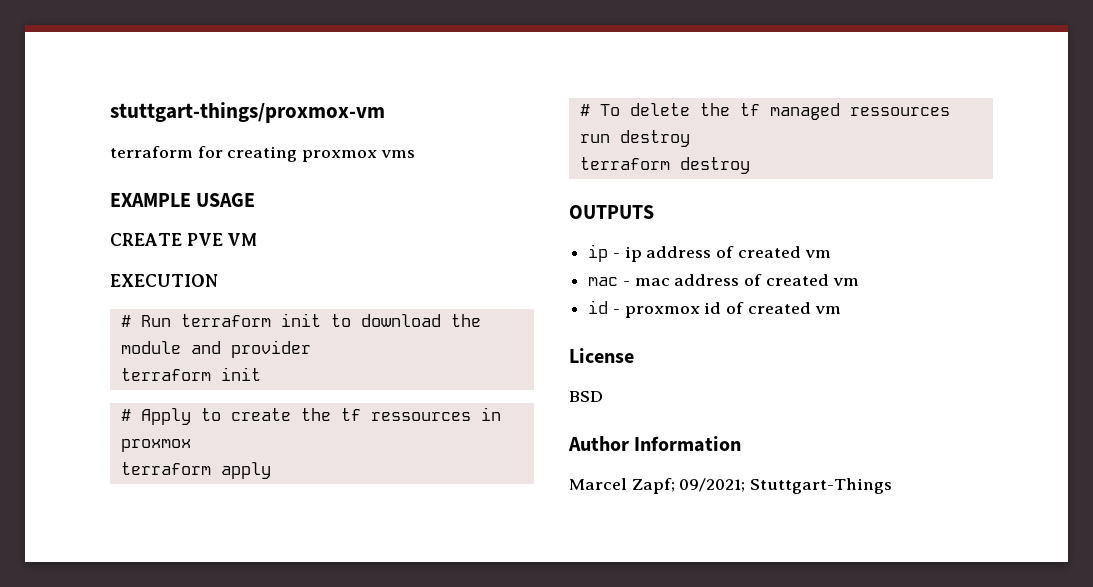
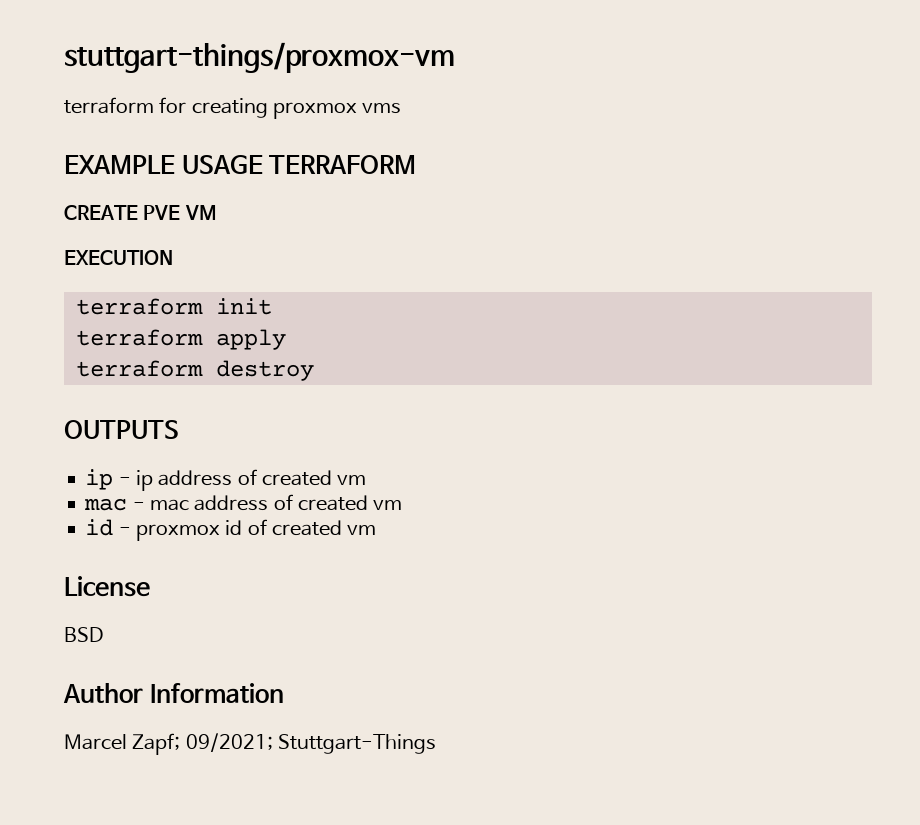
- EXAMPLE USAGE
+ EXAMPLE USAGE TERRAFORM
- # Run terraform init to download the module and provider
  terraform init
- # Apply to create the tf ressources in proxmox
  terraform apply
- # To delete the tf managed ressources run destroy

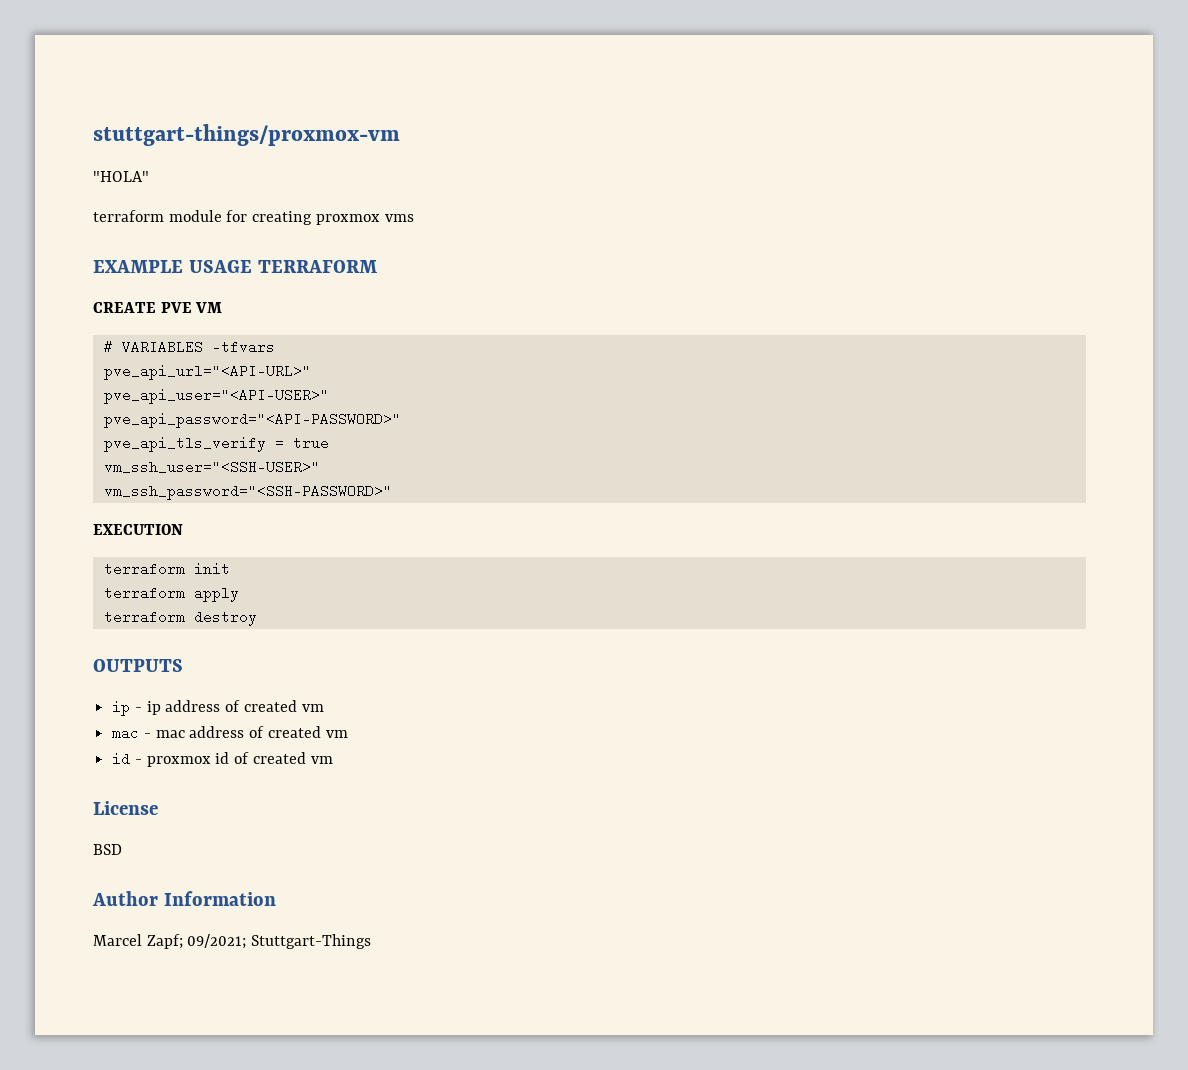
- terraform for creating proxmox vms
+ "HOLA"
+ terraform module for creating proxmox vms
+ # VARIABLES -tfvars
+ pve_api_url="<API-URL>"
+ pve_api_user="<API-USER>"
+ pve_api_password="<API-PASSWORD>"
+ pve_api_tls_verify = true
+ vm_ssh_user="<SSH-USER>"
+ vm_ssh_password="<SSH-PASSWORD>"

